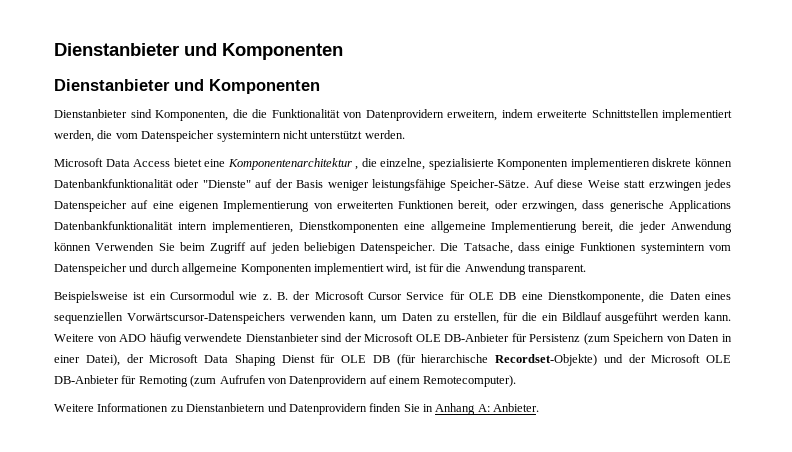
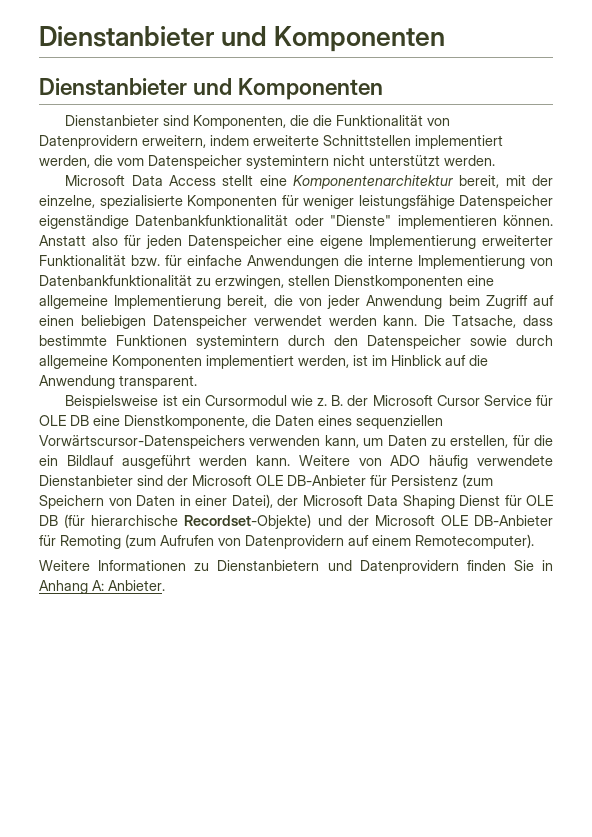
- Microsoft Data Access bietet eine Komponentenarchitektur , die einzelne, spezialisierte Komponenten implementieren diskrete können Datenbankfunktionalität oder "Dienste" auf der Basis weniger leistungsfähige Speicher-Sätze. Auf diese Weise statt erzwingen jedes Datenspeicher auf eine eigenen Implementierung von erweiterten Funktionen bereit, oder erzwingen, dass generische Applications Datenbankfunktionalität intern implementieren, Dienstkomponenten eine allgemeine Implementierung bereit, die jeder Anwendung können Verwenden Sie beim Zugriff auf jeden beliebigen Datenspeicher.
+ Microsoft Data Access stellt eine Komponentenarchitektur bereit, mit der einzelne, spezialisierte Komponenten für weniger leistungsfähige Datenspeicher eigenständige Datenbankfunktionalität oder "Dienste" implementieren können. Anstatt also für jeden Datenspeicher eine eigene Implementierung erweiterter Funktionalität bzw. für einfache Anwendungen die interne Implementierung von Datenbankfunktionalität zu erzwingen, stellen Dienstkomponenten eine allgemeine Implementierung bereit, die von jeder Anwendung beim Zugriff auf einen beliebigen Datenspeicher verwendet werden kann.
- Die Tatsache, dass einige Funktionen systemintern vom Datenspeicher und durch allgemeine Komponenten implementiert wird, ist für die Anwendung transparent.
+ Die Tatsache, dass bestimmte Funktionen systemintern durch den Datenspeicher sowie durch allgemeine Komponenten implementiert werden, ist im Hinblick auf die Anwendung transparent.

